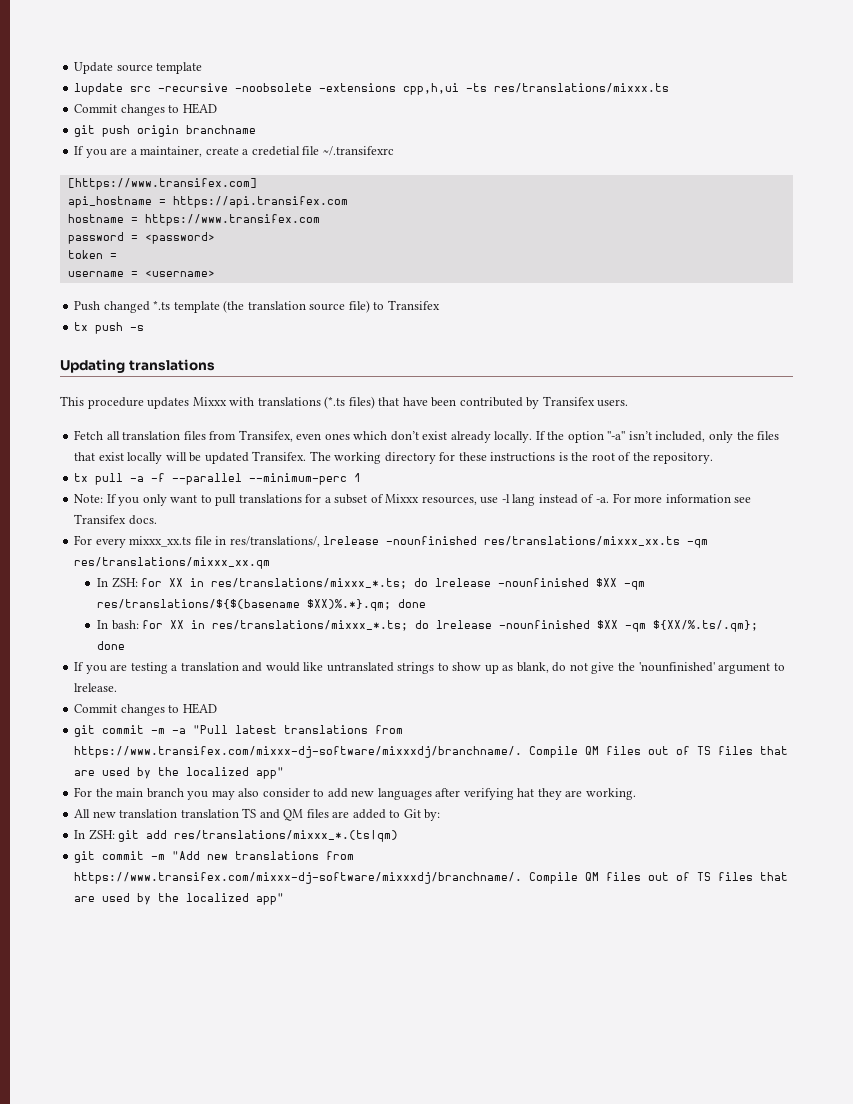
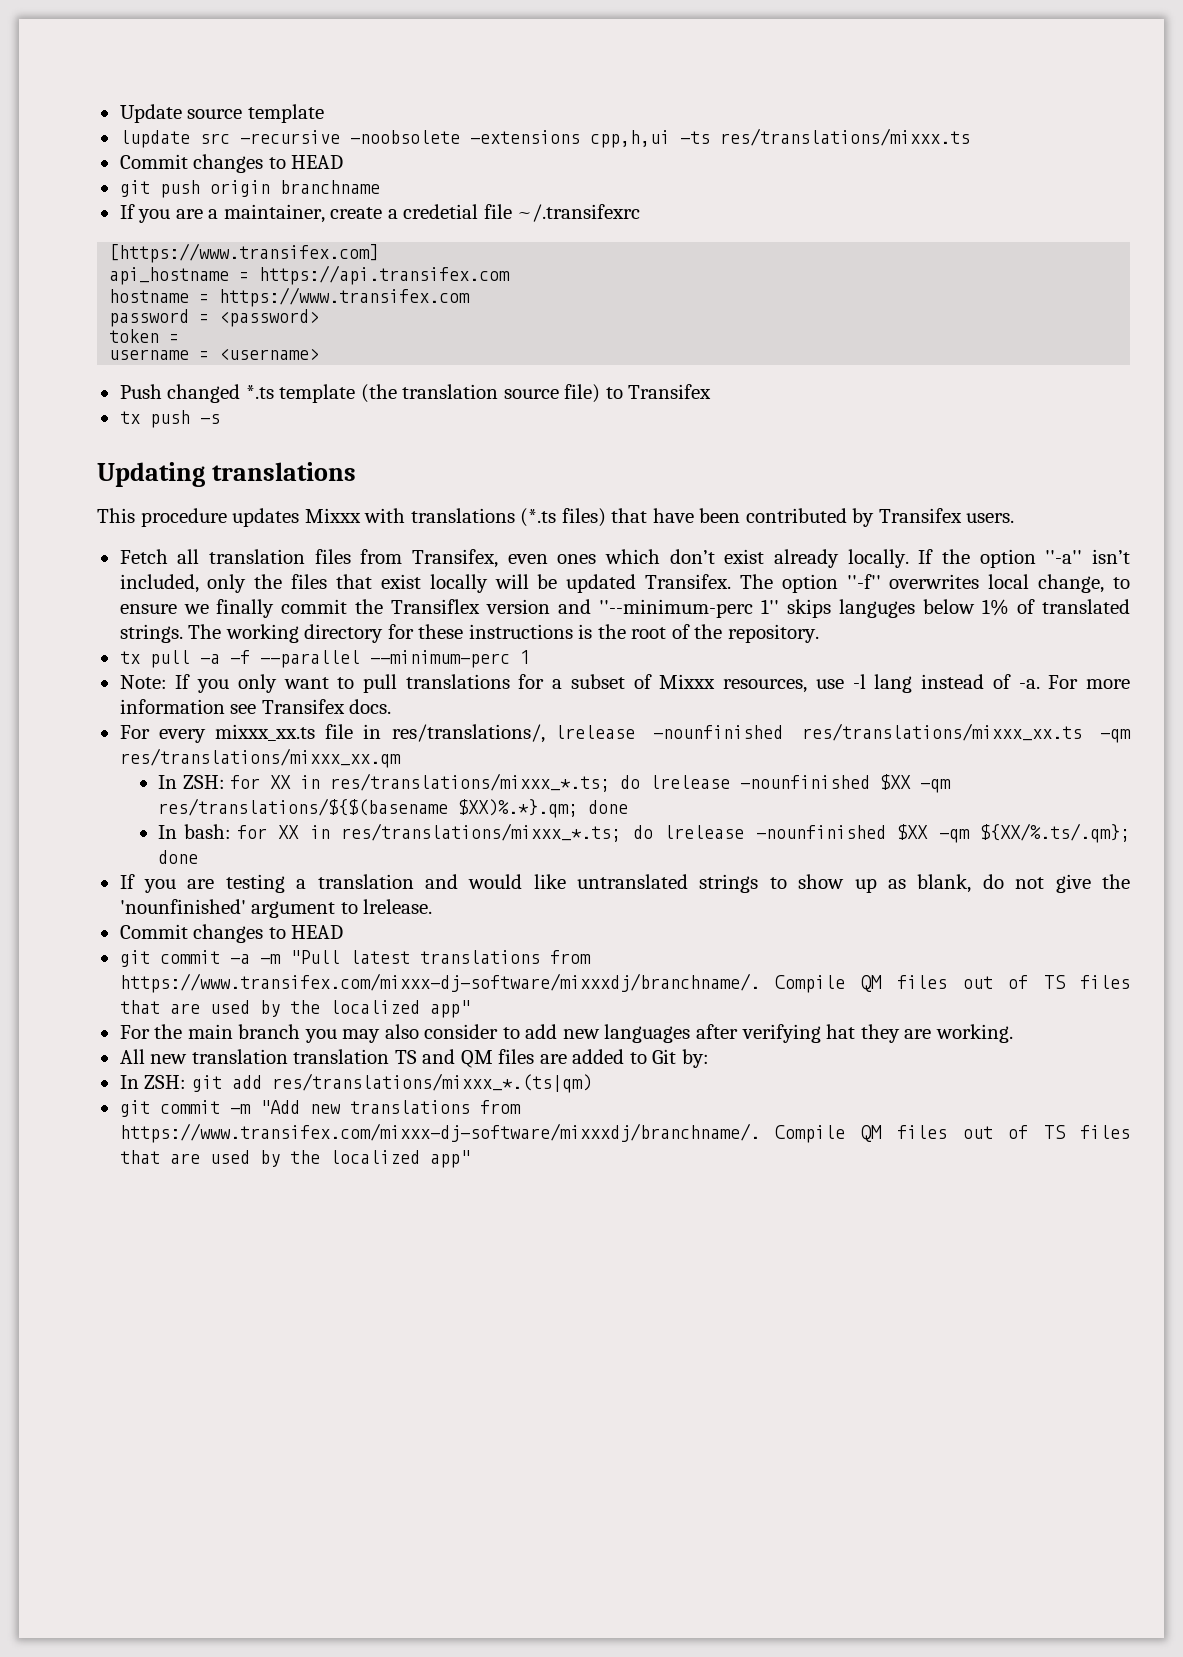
- The working directory for these instructions is the root of the repository.
+ The option ''-f'' overwrites local change, to ensure we finally commit the Transiflex version and ''--minimum-perc 1'' skips languges below 1% of translated strings. The working directory for these instructions is the root of the repository.
- git commit -m -a "Pull latest translations from https://www.transifex.com/mixxx-dj-software/mixxxdj/branchname/. Compile QM files out of TS files that are used by the localized app"
+ git commit -a -m "Pull latest translations from https://www.transifex.com/mixxx-dj-software/mixxxdj/branchname/. Compile QM files out of TS files that are used by the localized app"

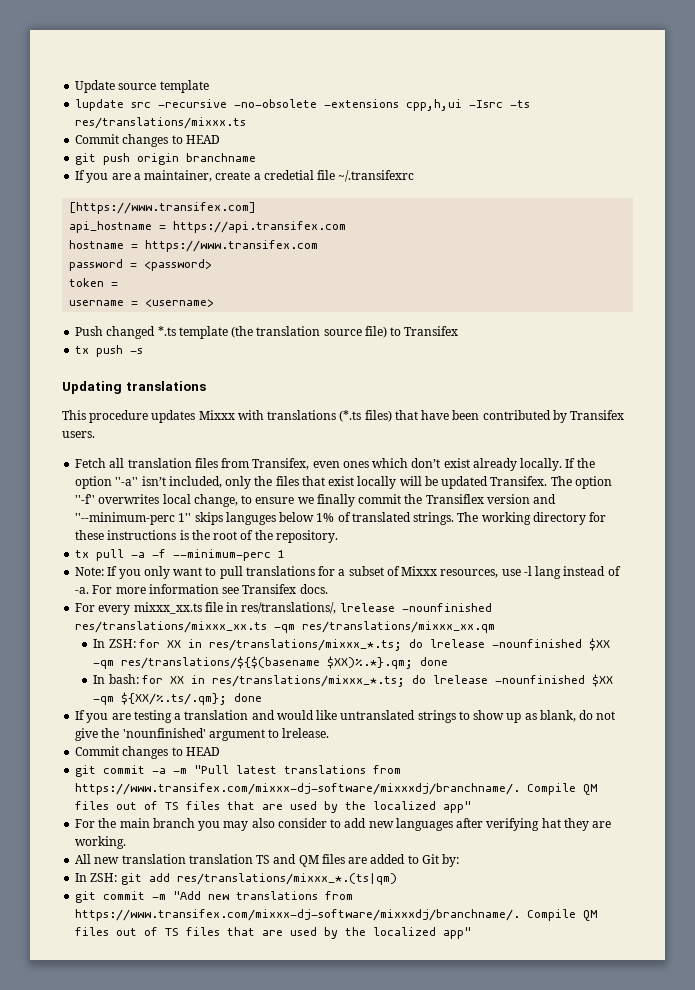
- lupdate src -recursive -noobsolete -extensions cpp,h,ui -ts res/translations/mixxx.ts
+ lupdate src -recursive -no-obsolete -extensions cpp,h,ui -Isrc -ts res/translations/mixxx.ts
- tx pull -a -f --parallel --minimum-perc 1
+ tx pull -a -f --minimum-perc 1

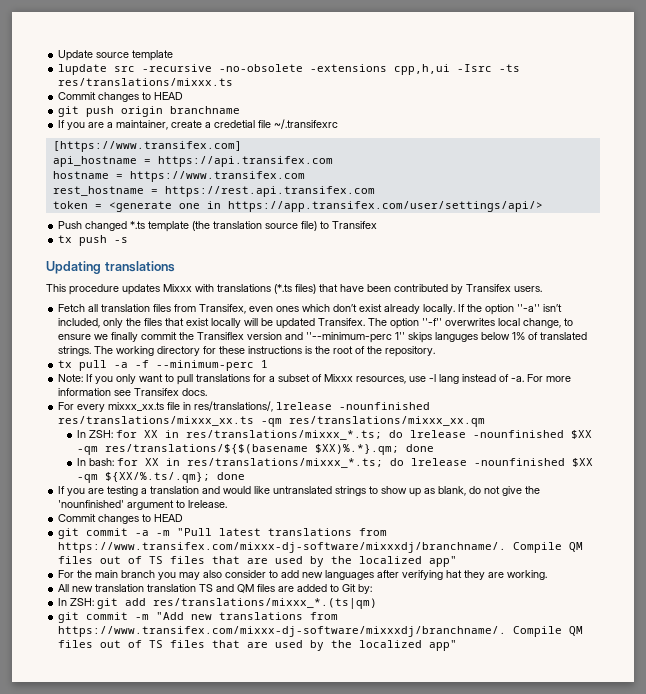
- password = <password>
+ rest_hostname = https://rest.api.transifex.com
- token =
- username = <username>
+ token = <generate one in https://app.transifex.com/user/settings/api/>

